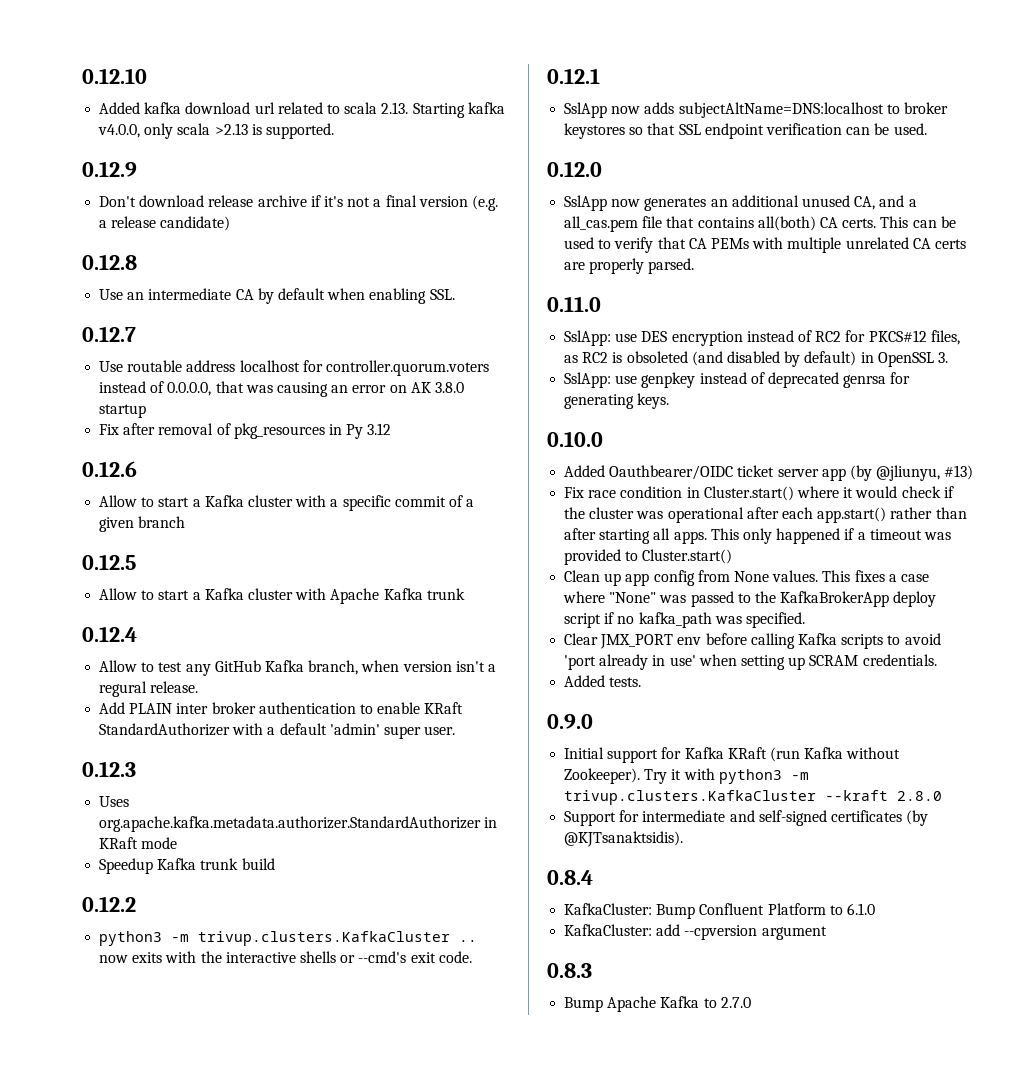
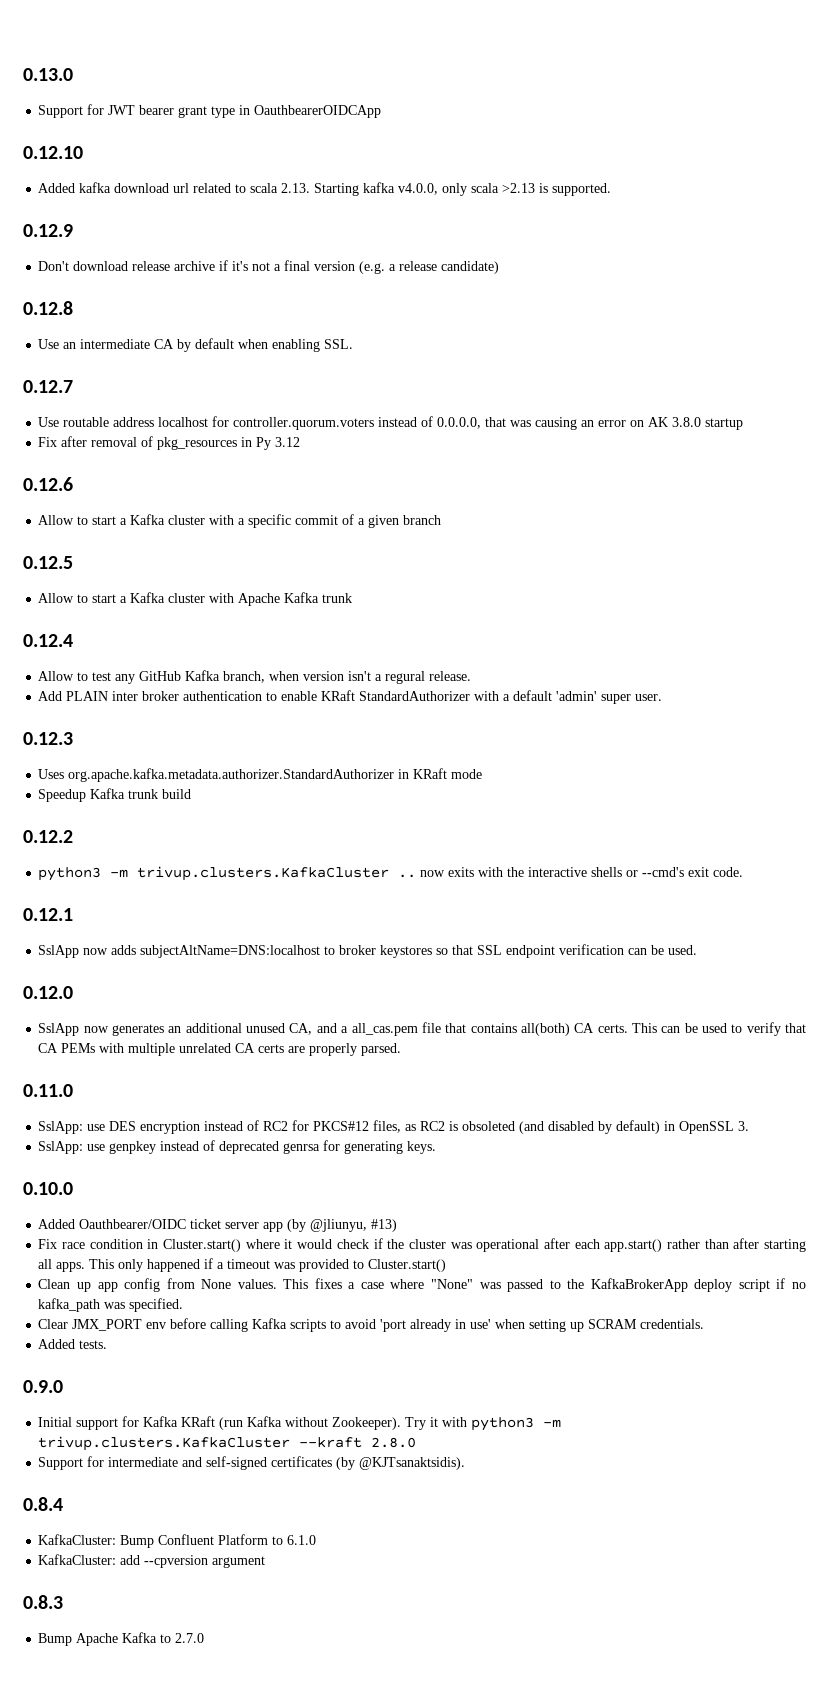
+ 0.13.0
+ Support for JWT bearer grant type in OauthbearerOIDCApp

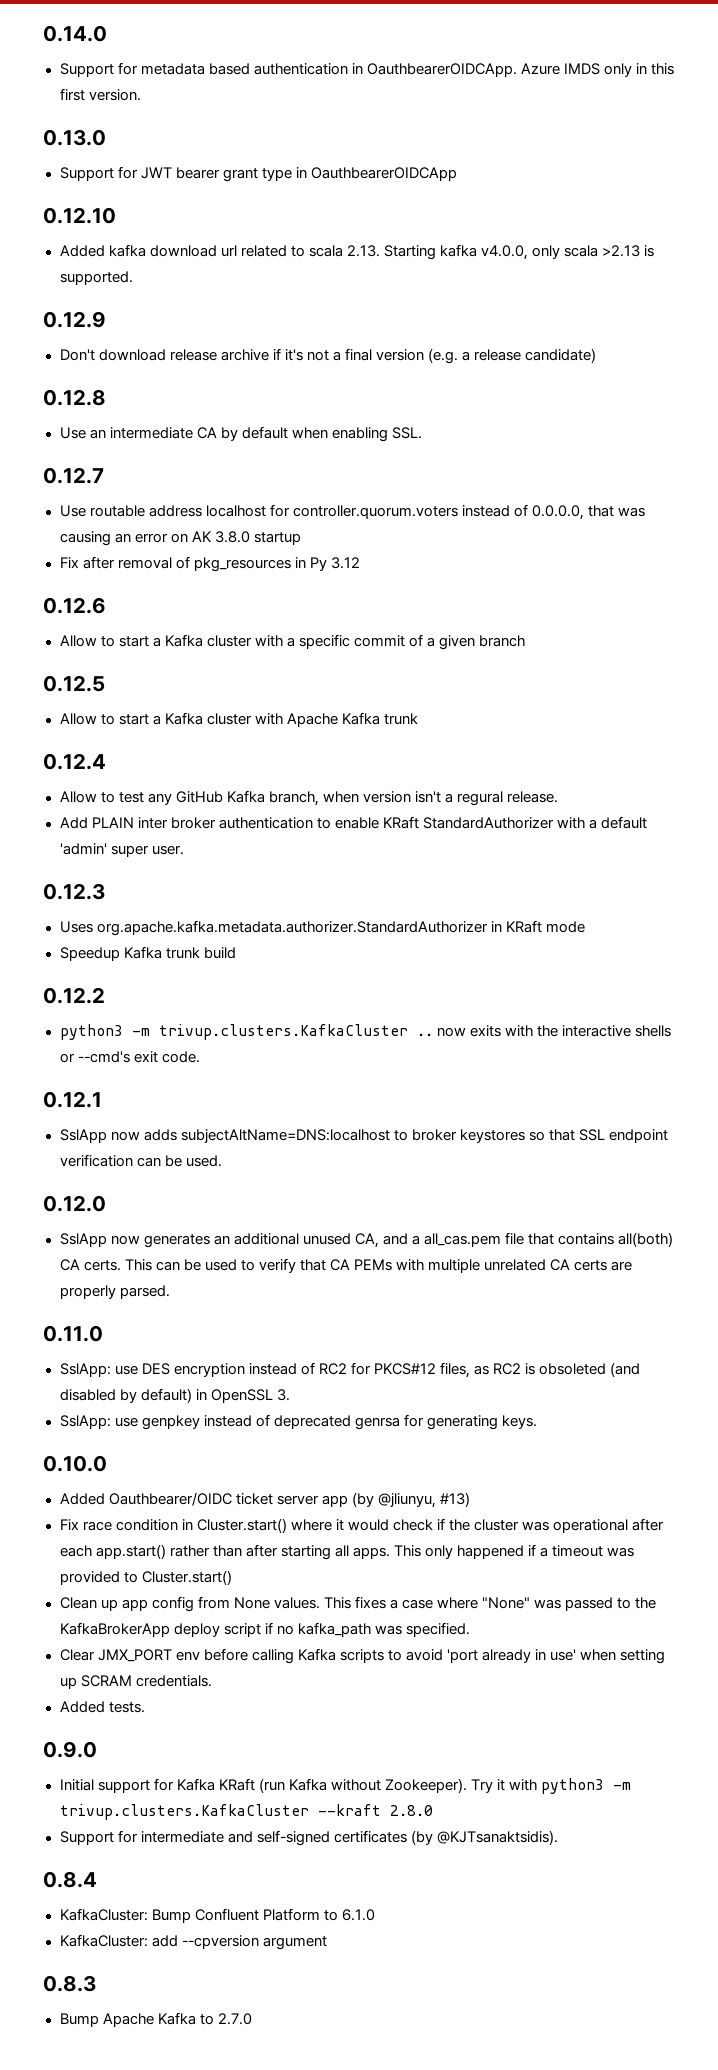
+ 0.14.0
+ Support for metadata based authentication in OauthbearerOIDCApp. Azure IMDS only in this first version.

